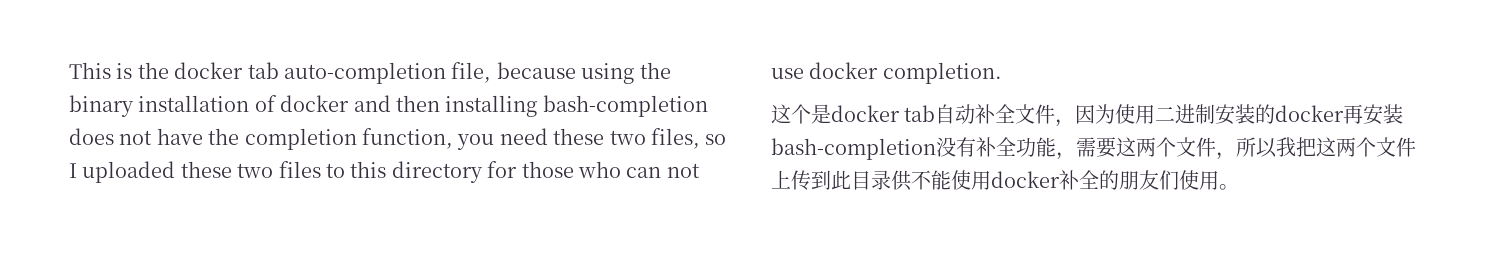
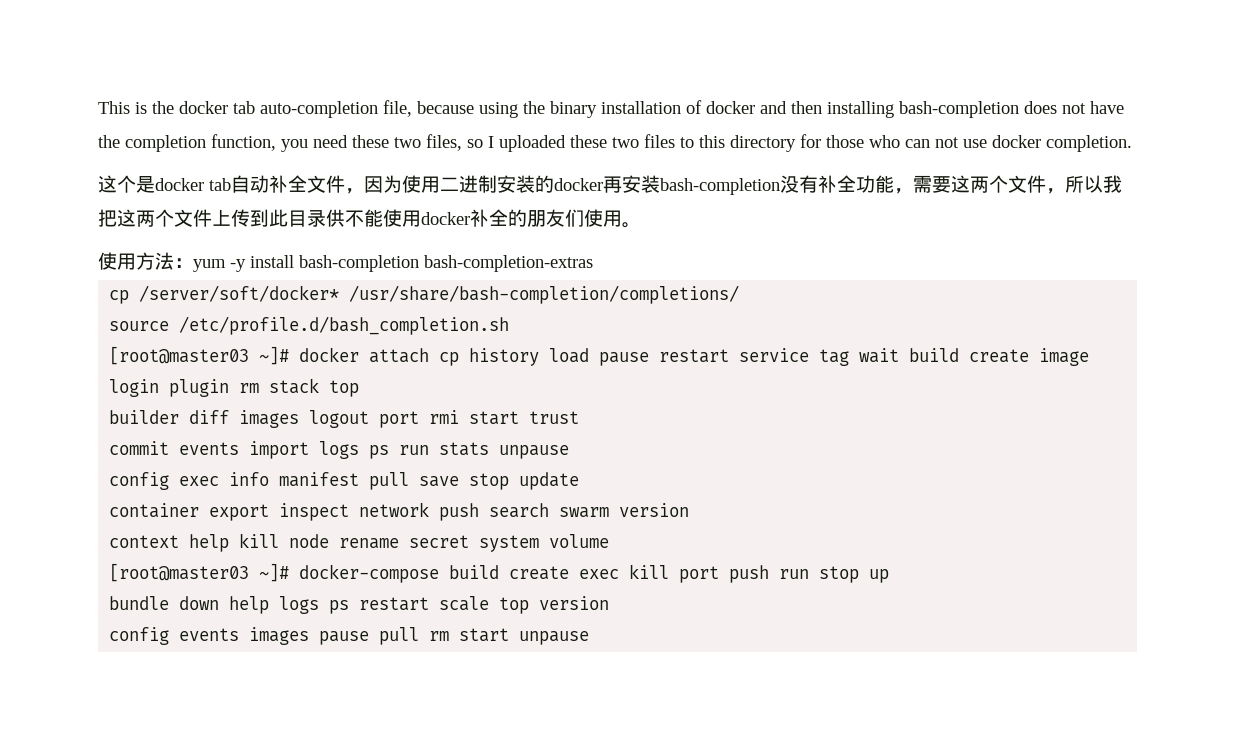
+ 使用方法：yum -y install bash-completion bash-completion-extras
+ cp /server/soft/docker* /usr/share/bash-completion/completions/
+ source /etc/profile.d/bash_completion.sh
+ [root@master03 ~]# docker attach cp history load pause restart service tag wait build create image login plugin rm stack top
+ builder diff images logout port rmi start trust
+ commit events import logs ps run stats unpause
+ config exec info manifest pull save stop update
+ container export inspect network push search swarm version
+ context help kill node rename secret system volume
+ [root@master03 ~]# docker-compose build create exec kill port push run stop up
+ bundle down help logs ps restart scale top version
+ config events images pause pull rm start unpause

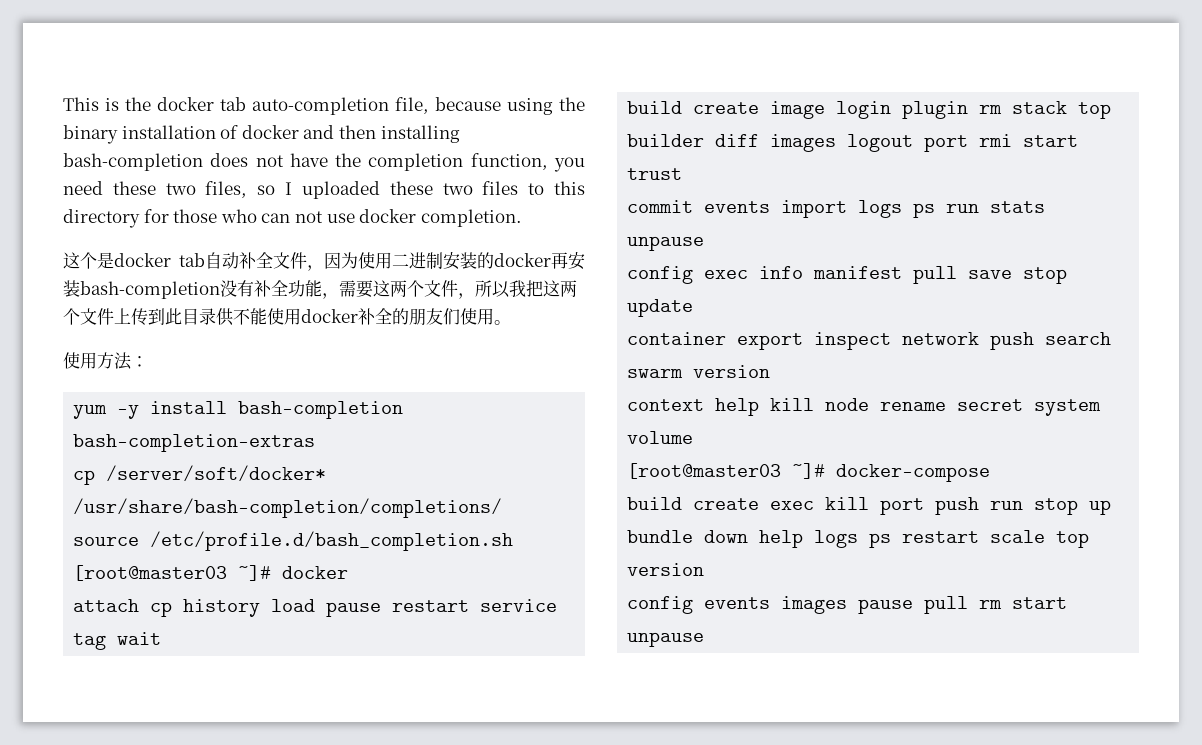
- 使用方法：yum -y install bash-completion bash-completion-extras
+ 使用方法：
+ yum -y install bash-completion bash-completion-extras
- [root@master03 ~]# docker attach cp history load pause restart service tag wait build create image login plugin rm stack top
+ [root@master03 ~]# docker
+ attach cp history load pause restart service tag wait
+ build create image login plugin rm stack top
- [root@master03 ~]# docker-compose build create exec kill port push run stop up
+ [root@master03 ~]# docker-compose
+ build create exec kill port push run stop up

